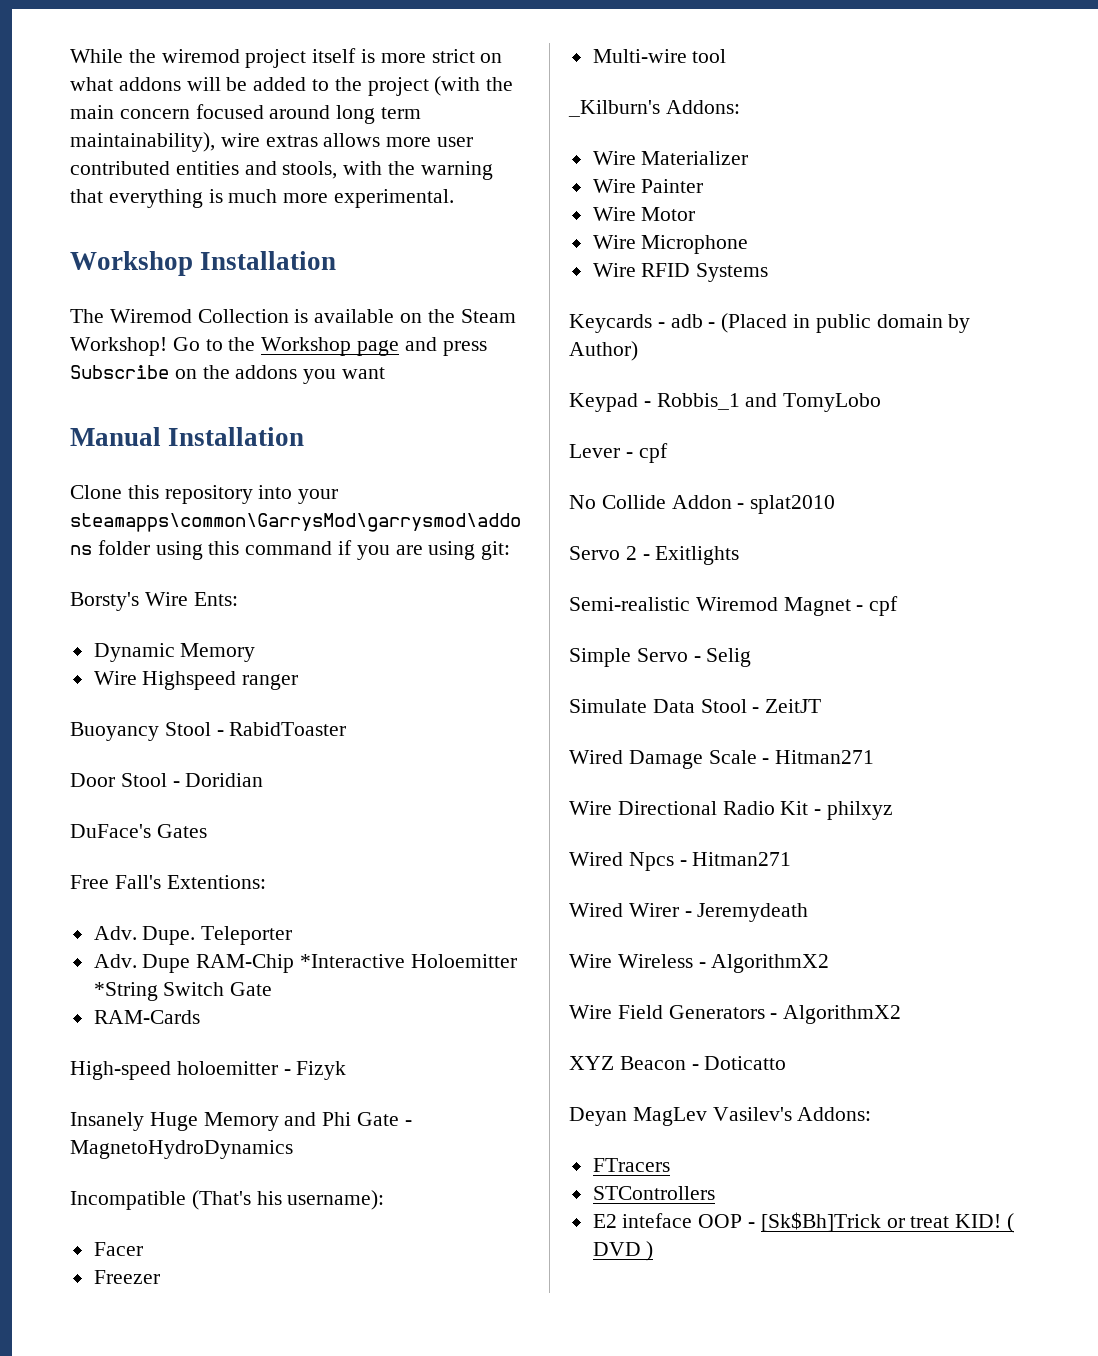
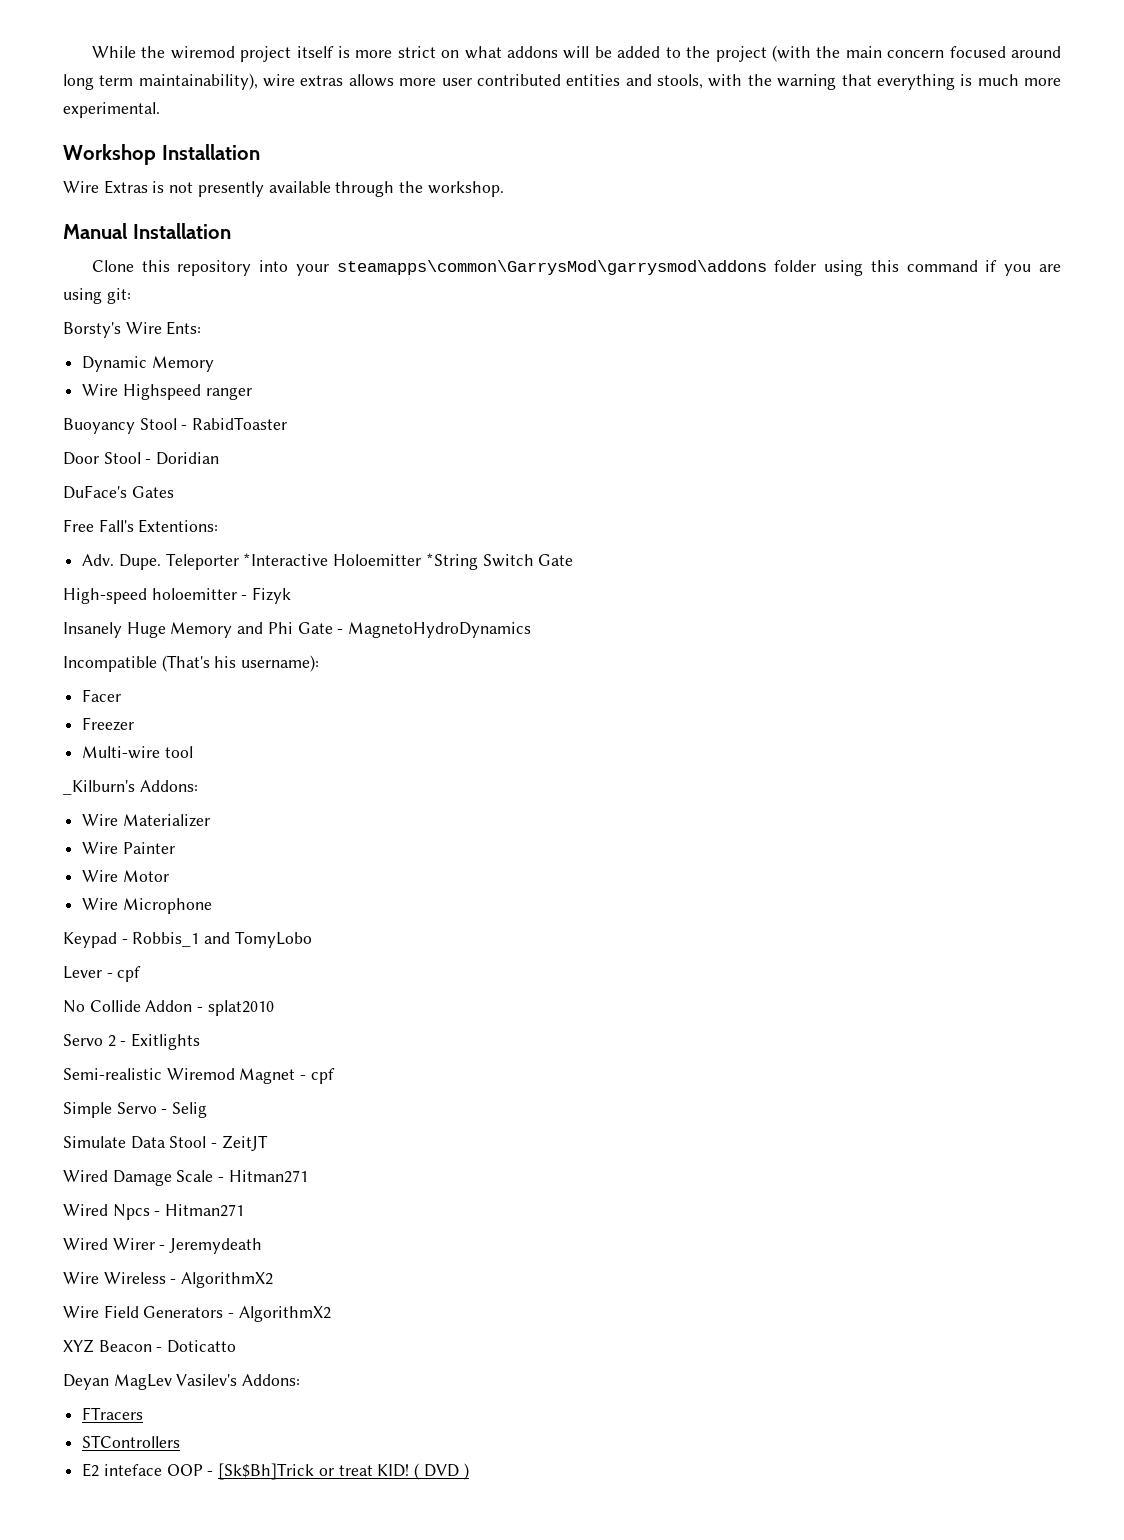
- The Wiremod Collection is available on the Steam Workshop! Go to the Workshop page and press Subscribe on the addons you want
+ Wire Extras is not presently available through the workshop.
- Teleporter
- Adv. Dupe RAM-Chip *Interactive Holoemitter *String Switch Gate
+ Teleporter *Interactive Holoemitter *String Switch Gate
- RAM-Cards
- Wire RFID Systems
- Keycards - adb - (Placed in public domain by Author)
- Wire Directional Radio Kit - philxyz

